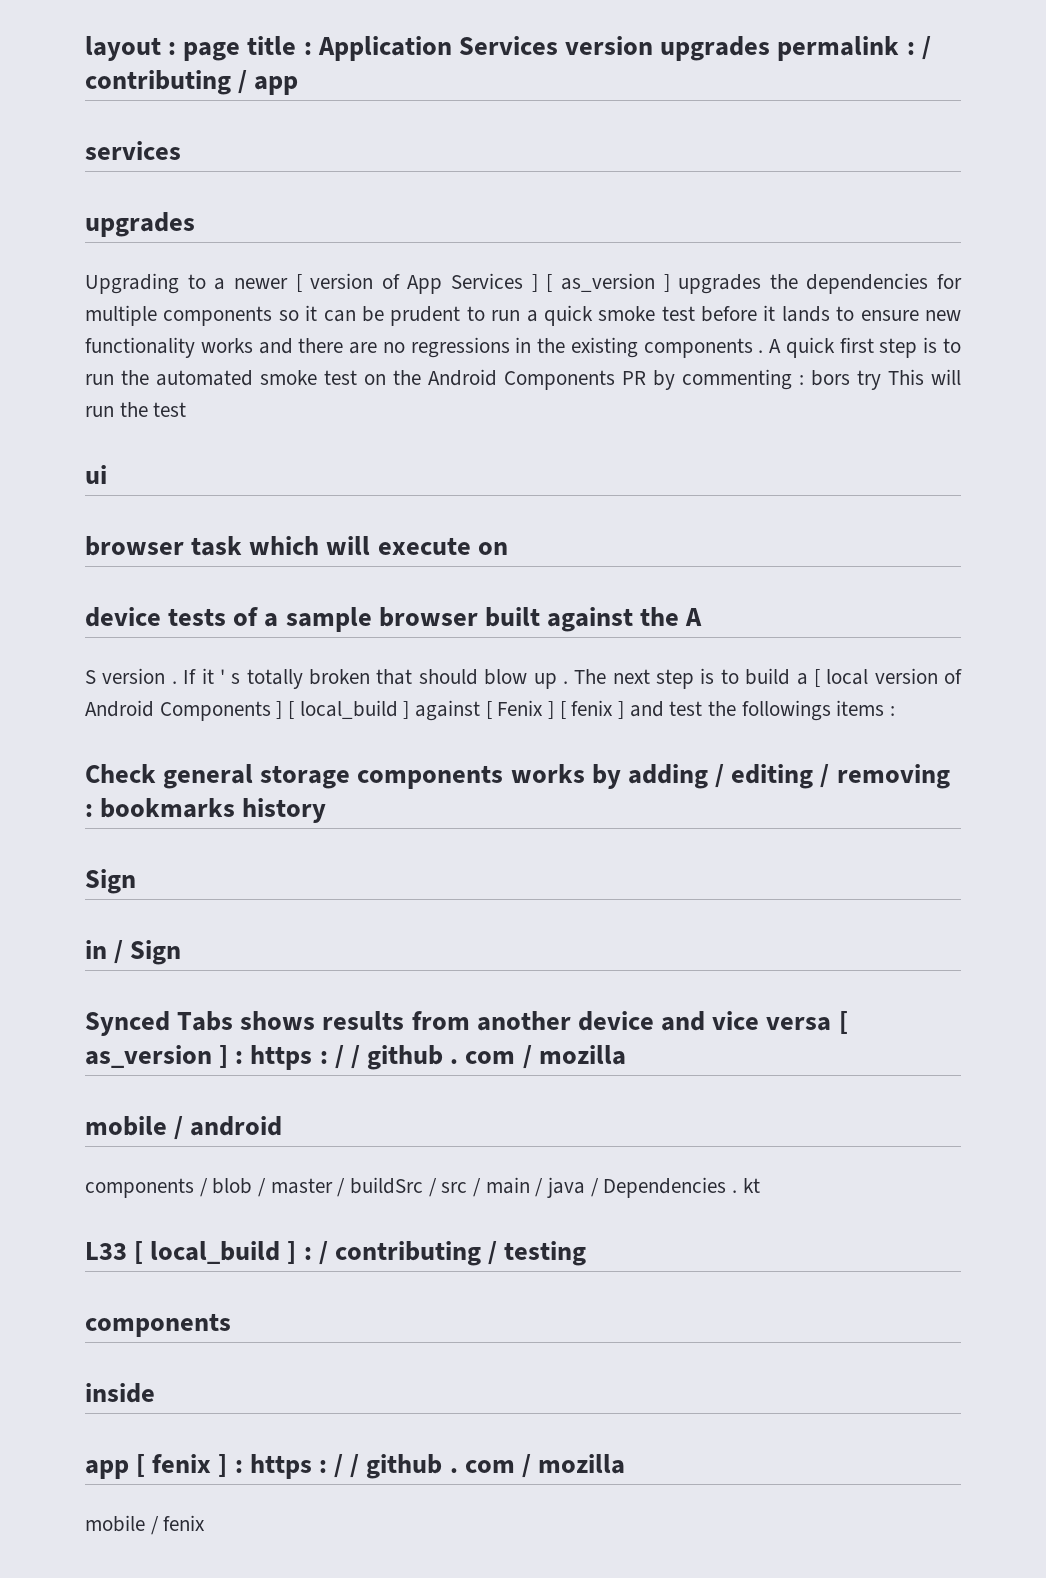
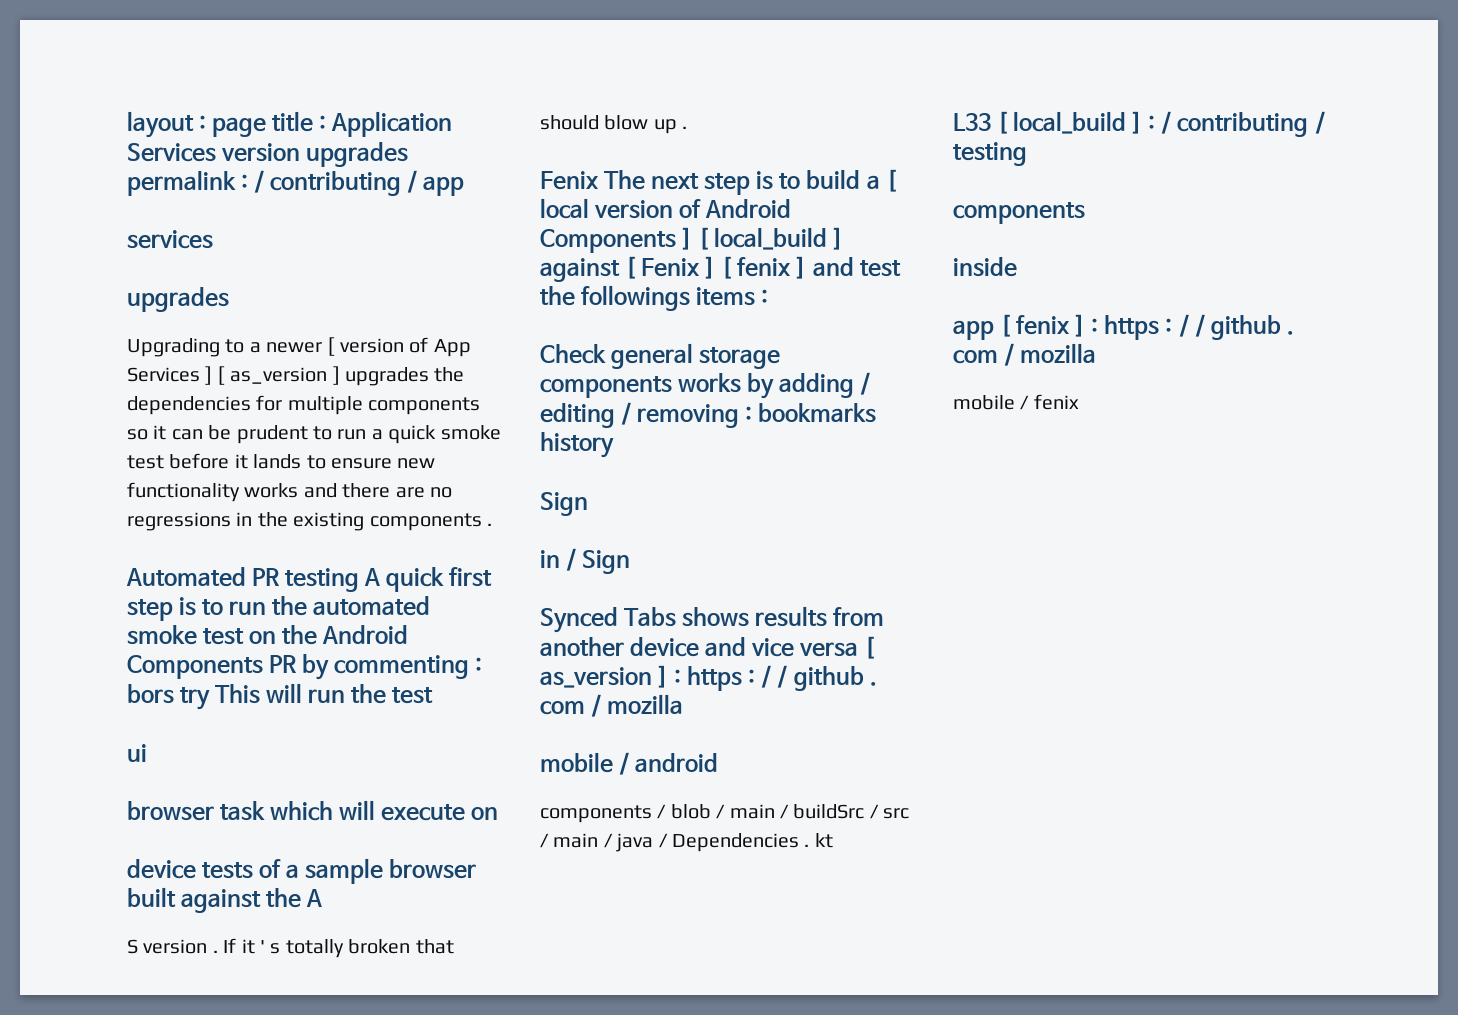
- Upgrading to a newer [ version of App Services ] [ as_version ] upgrades the dependencies for multiple components so it can be prudent to run a quick smoke test before it lands to ensure new functionality works and there are no regressions in the existing components . A quick first step is to run the automated smoke test on the Android Components PR by commenting :
+ Upgrading to a newer [ version of App Services ] [ as_version ] upgrades the dependencies for multiple components so it can be prudent to run a quick smoke test before it lands to ensure new functionality works and there are no regressions in the existing components .
+ Automated PR testing A quick first step is to run the automated smoke test on the Android Components PR by commenting :
- If it ' s totally broken that should blow up . The next step is to build a [ local version of Android Components ] [ local_build ] against [ Fenix ] [ fenix ] and test the followings items :
+ If it ' s totally broken that should blow up .
+ Fenix The next step is to build a [ local version of Android Components ] [ local_build ] against [ Fenix ] [ fenix ] and test the followings items :
- components / blob / master / buildSrc / src / main / java / Dependencies . kt
+ components / blob / main / buildSrc / src / main / java / Dependencies . kt

